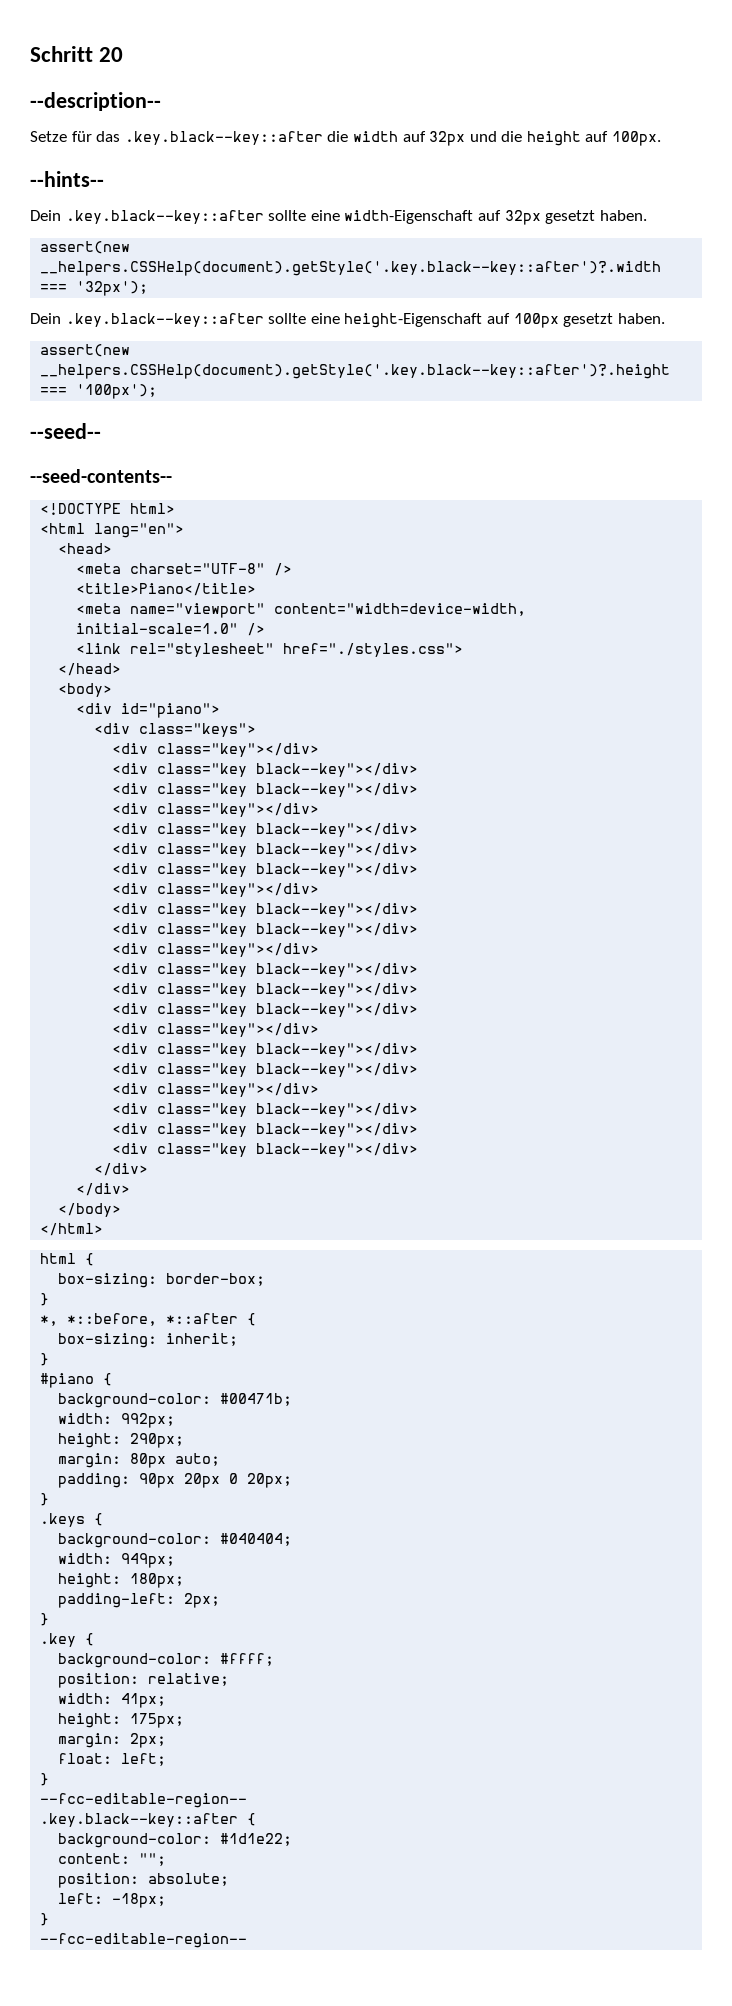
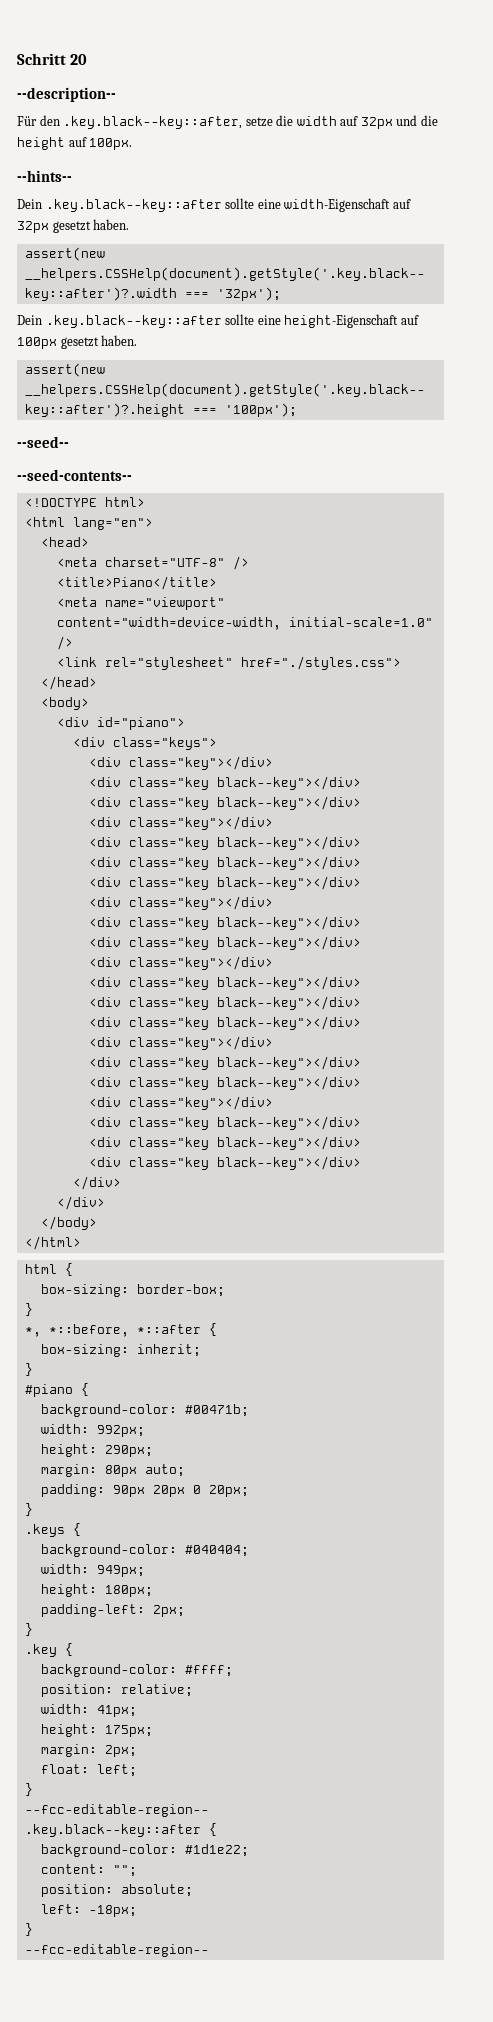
- Setze für das .key.black--key::after die width auf 32px und die height auf 100px.
+ Für den .key.black--key::after, setze die width auf 32px und die height auf 100px.

